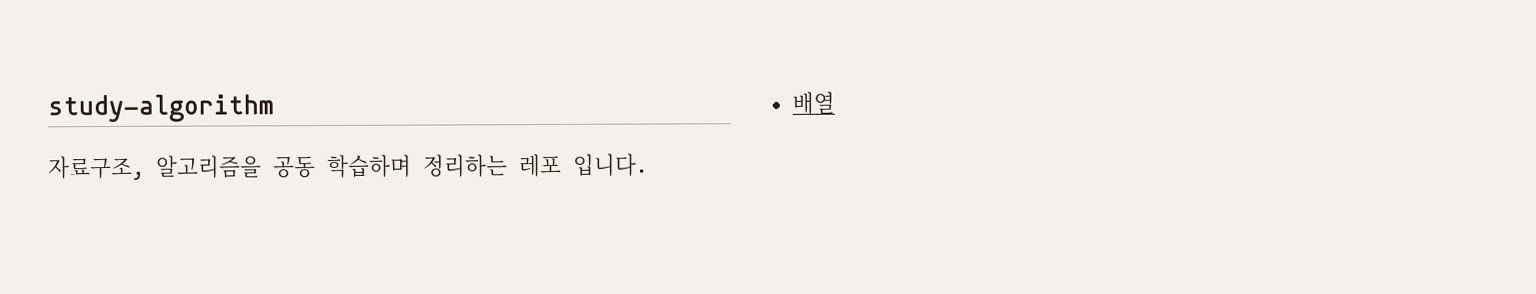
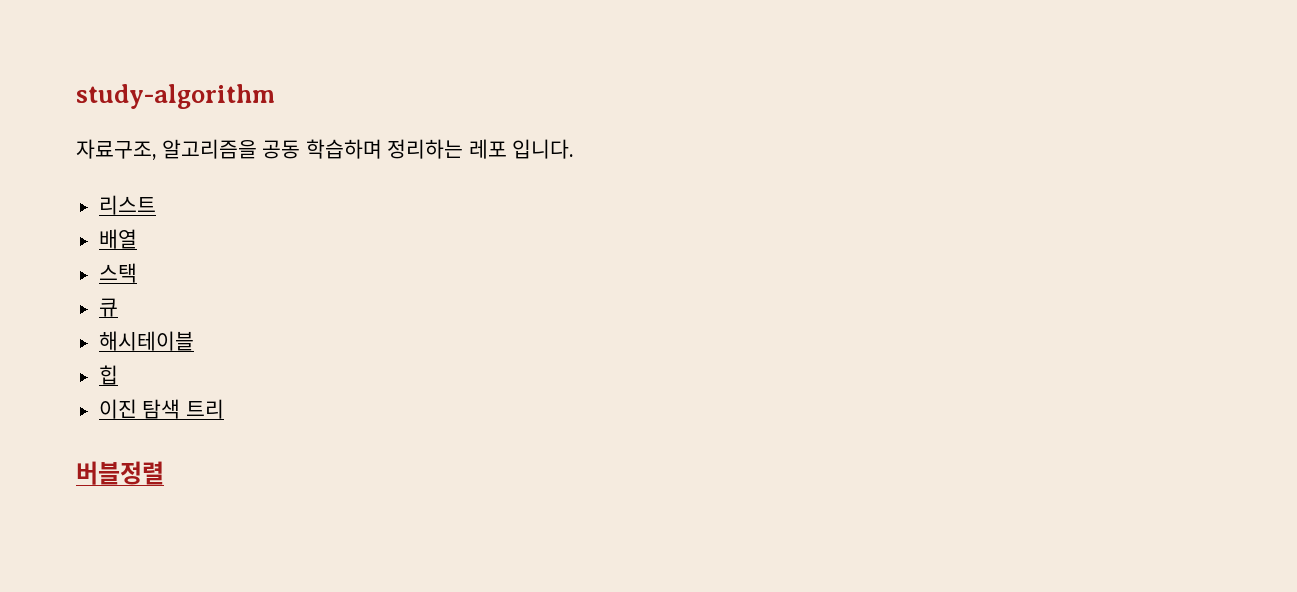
+ 리스트
+ 스택
+ 큐
+ 해시테이블
+ 힙
+ 이진 탐색 트리
+ 버블정렬

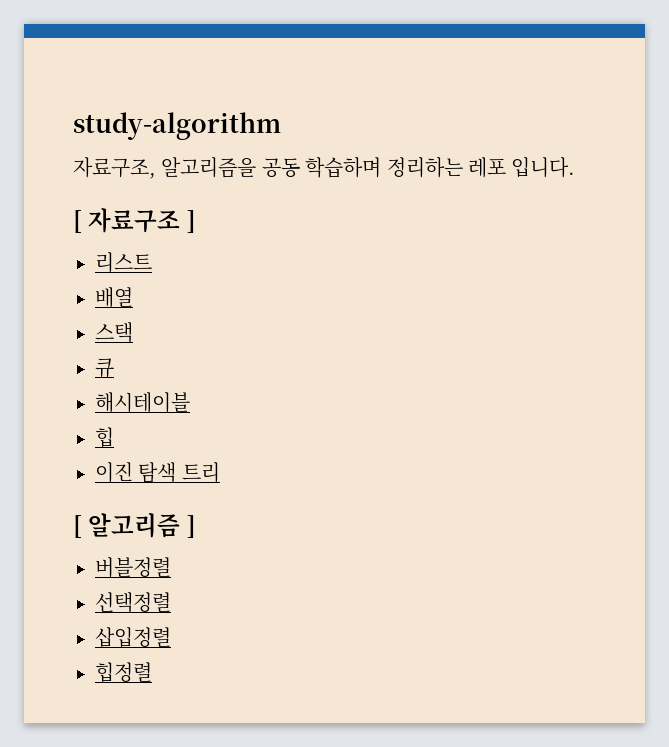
+ [ 자료구조 ]
+ [ 알고리즘 ]
  버블정렬
+ 선택정렬
+ 삽입정렬
+ 힙정렬

